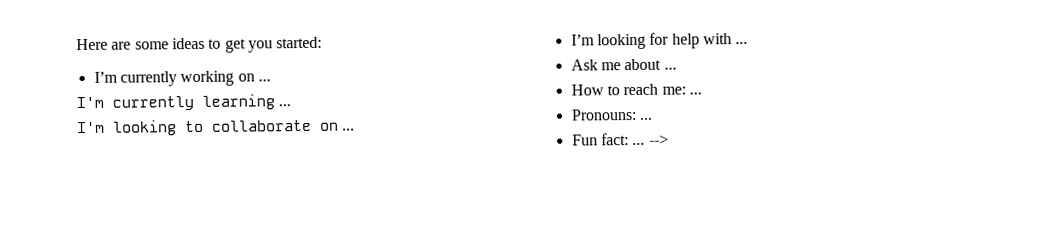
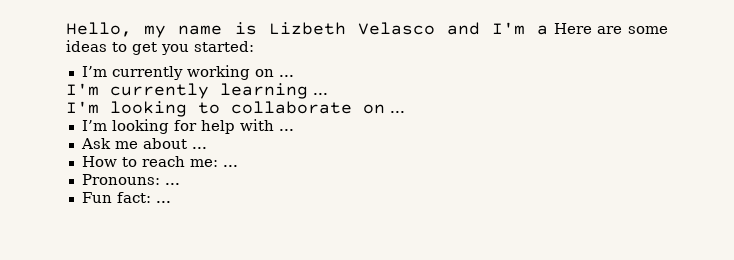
- Here are some ideas to get you started:
+ Hello, my name is Lizbeth Velasco and I'm a Here are some ideas to get you started:
- -->

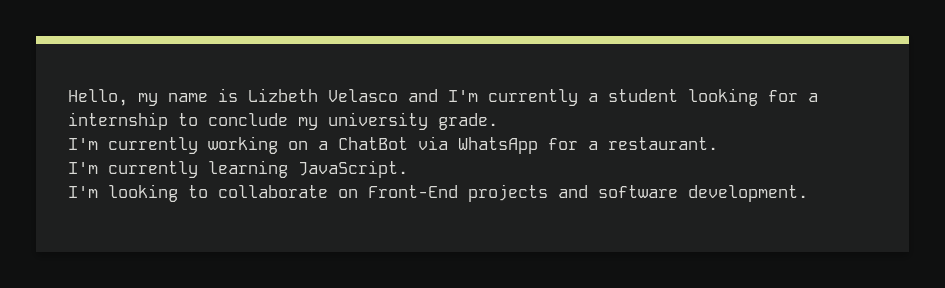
- Hello, my name is Lizbeth Velasco and I'm a Here are some ideas to get you started:
- I’m currently working on ...
+ Hello, my name is Lizbeth Velasco and I'm currently a student looking for a internship to conclude my university grade.
+ I'm currently working on a ChatBot via WhatsApp for a restaurant.
- I'm currently learning ...
+ I'm currently learning JavaScript.
- I'm looking to collaborate on ...
- I’m looking for help with ...
- Ask me about ...
- How to reach me: ...
- Pronouns: ...
- Fun fact: ...
+ I'm looking to collaborate on Front-End projects and software development.

